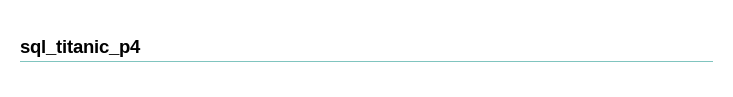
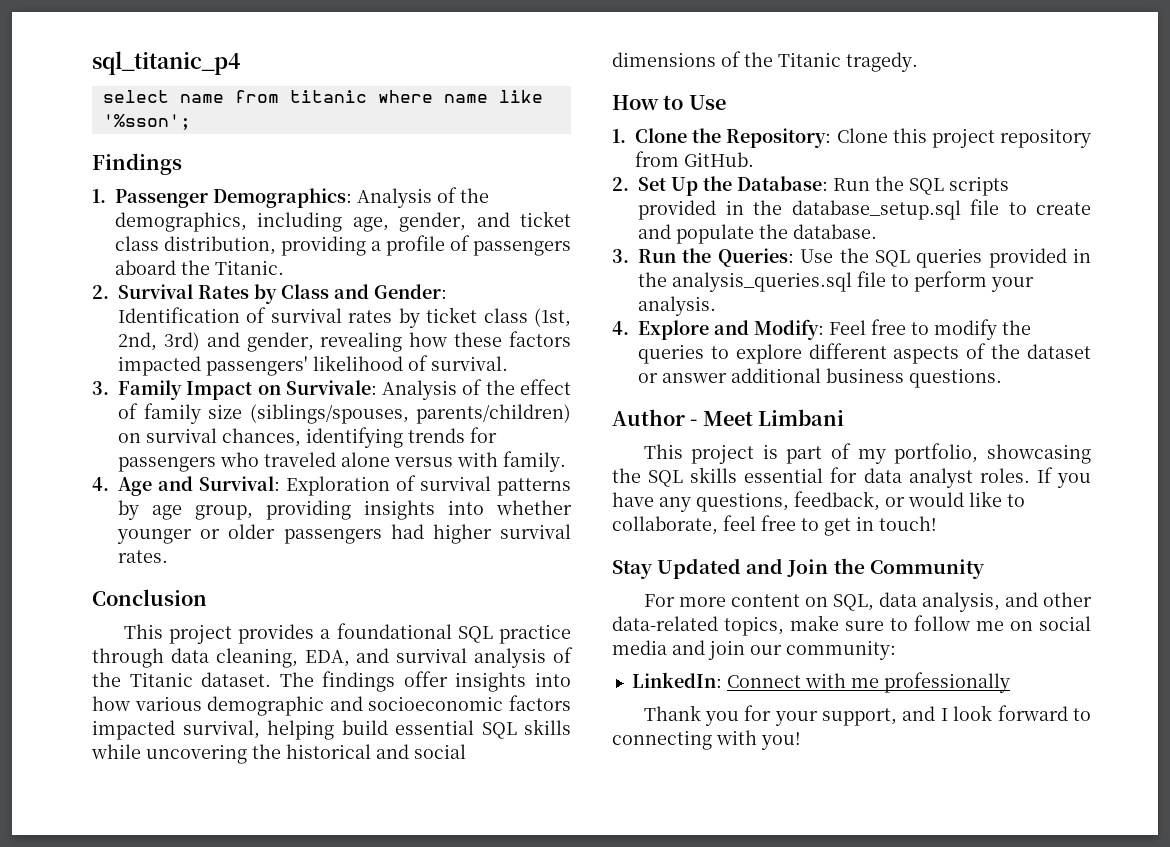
+ select name from titanic where name like '%sson';
+ Findings
+ 1. Passenger Demographics: Analysis of the demographics, including age, gender, and ticket class distribution, providing a profile of passengers aboard the Titanic.
+ 2. Survival Rates by Class and Gender: Identification of survival rates by ticket class (1st, 2nd, 3rd) and gender, revealing how these factors impacted passengers' likelihood of survival.
+ 3. Family Impact on Survivale: Analysis of the effect of family size (siblings/spouses, parents/children) on survival chances, identifying trends for passengers who traveled alone versus with family.
+ 4. Age and Survival: Exploration of survival patterns by age group, providing insights into whether younger or older passengers had higher survival rates.
+ Conclusion
+ This project provides a foundational SQL practice through data cleaning, EDA, and survival analysis of the Titanic dataset. The findings offer insights into how various demographic and socioeconomic factors impacted survival, helping build essential SQL skills while uncovering the historical and social dimensions of the Titanic tragedy.
+ How to Use
+ 1. Clone the Repository: Clone this project repository from GitHub.
+ 2. Set Up the Database: Run the SQL scripts provided in the database_setup.sql file to create and populate the database.
+ 3. Run the Queries: Use the SQL queries provided in the analysis_queries.sql file to perform your analysis.
+ 4. Explore and Modify: Feel free to modify the queries to explore different aspects of the dataset or answer additional business questions.
+ Author - Meet Limbani
+ This project is part of my portfolio, showcasing the SQL skills essential for data analyst roles. If you have any questions, feedback, or would like to collaborate, feel free to get in touch!
+ Stay Updated and Join the Community
+ For more content on SQL, data analysis, and other data-related topics, make sure to follow me on social media and join our community:
+ LinkedIn: Connect with me professionally
+ Thank you for your support, and I look forward to connecting with you!

